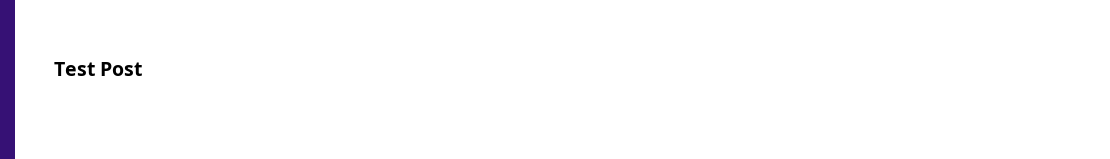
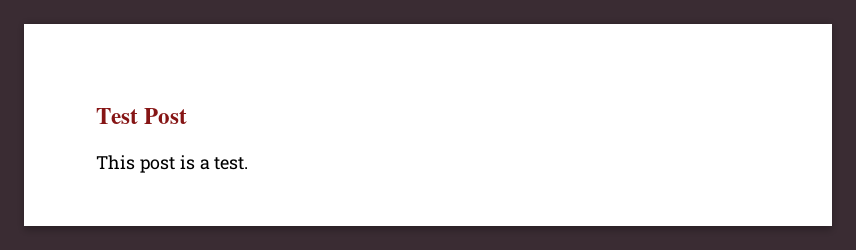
+ This post is a test.

